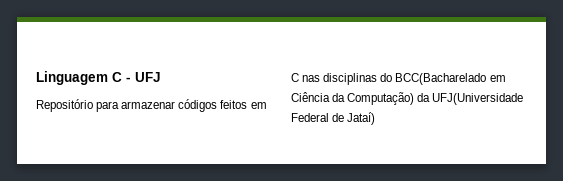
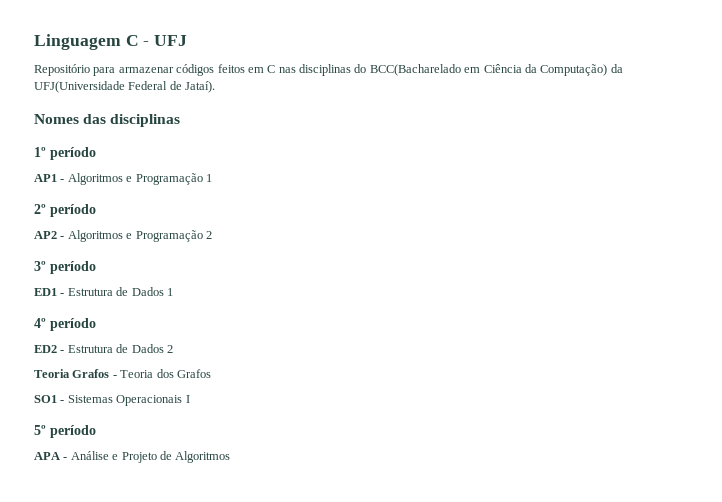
- Repositório para armazenar códigos feitos em C nas disciplinas do BCC(Bacharelado em Ciência da Computação) da UFJ(Universidade Federal de Jataí)
+ Repositório para armazenar códigos feitos em C nas disciplinas do BCC(Bacharelado em Ciência da Computação) da UFJ(Universidade Federal de Jataí).
+ Nomes das disciplinas
+ 1º período
+ AP1 - Algoritmos e Programação 1
+ 2º período
+ AP2 - Algoritmos e Programação 2
+ 3º período
+ ED1 - Estrutura de Dados 1
+ 4º período
+ ED2 - Estrutura de Dados 2
+ Teoria Grafos - Teoria dos Grafos
+ SO1 - Sistemas Operacionais I
+ 5º período
+ APA - Análise e Projeto de Algoritmos

